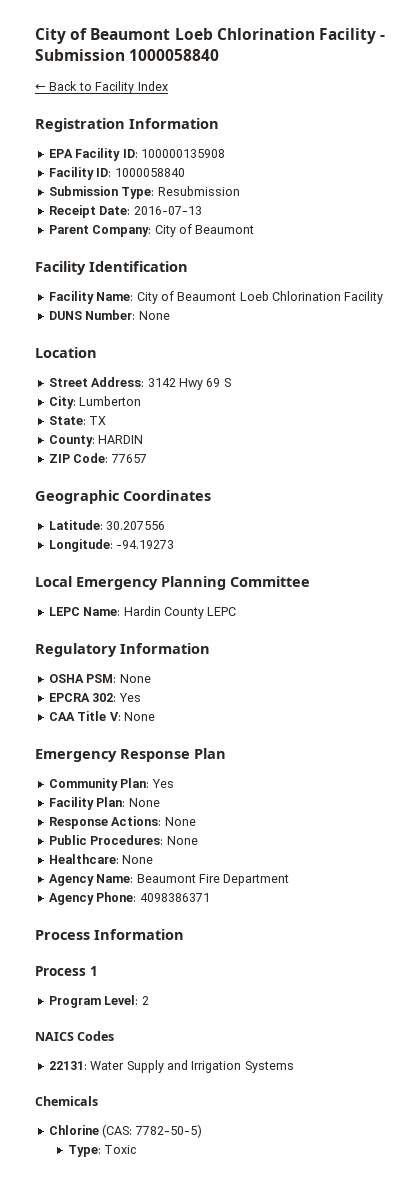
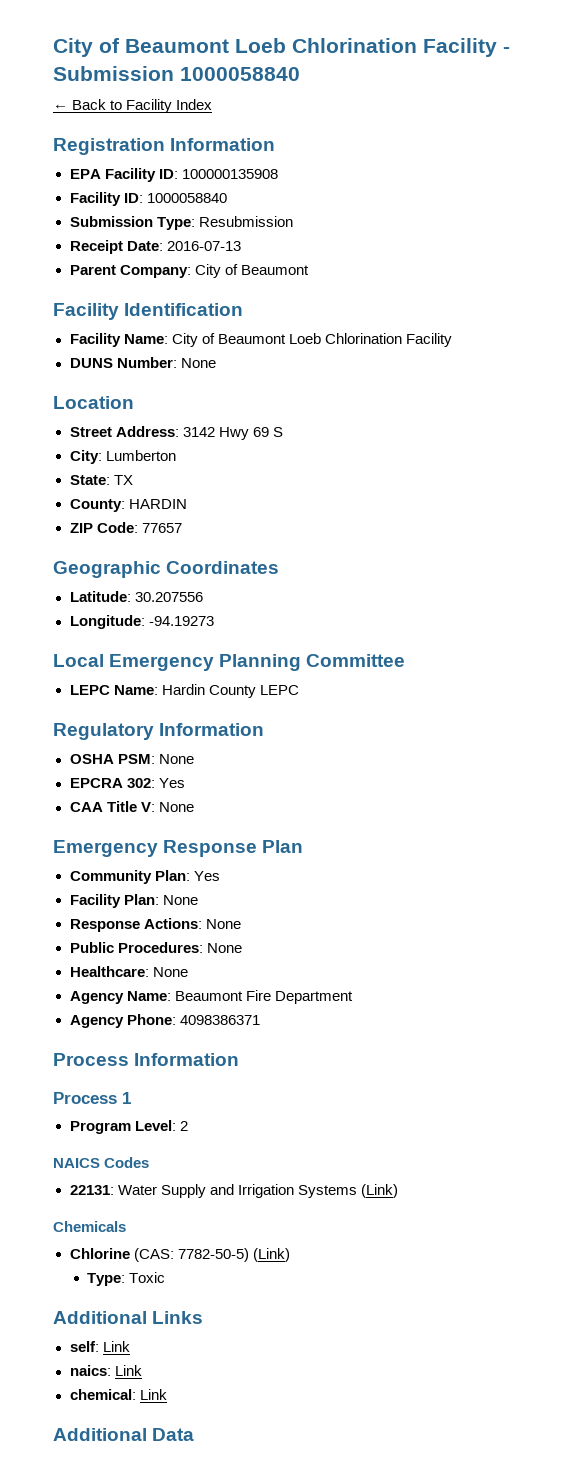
- 22131: Water Supply and Irrigation Systems
+ 22131: Water Supply and Irrigation Systems (Link)
- Chlorine (CAS: 7782-50-5)
+ Chlorine (CAS: 7782-50-5) (Link)
+ Additional Links
+ self: Link
+ naics: Link
+ chemical: Link
+ Additional Data

